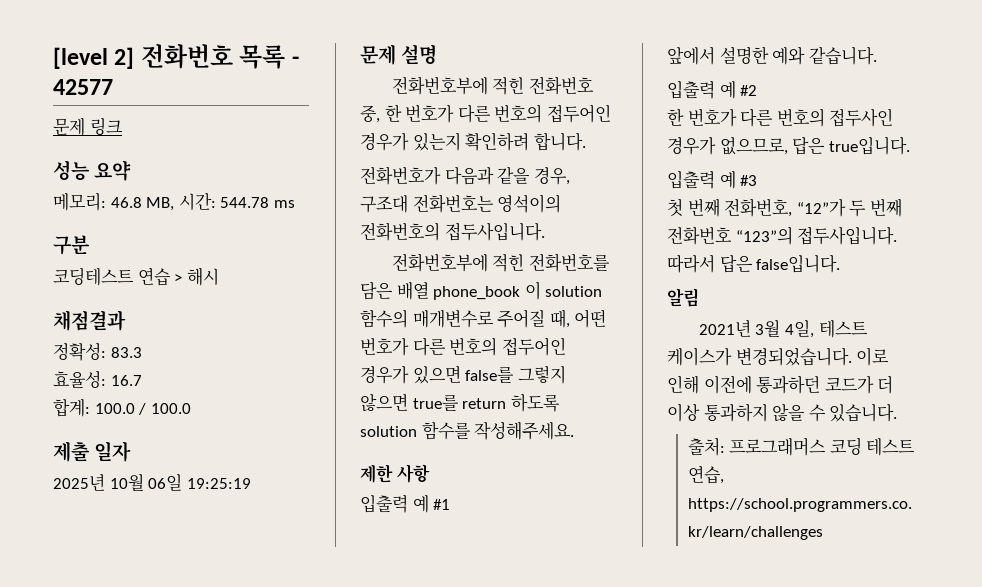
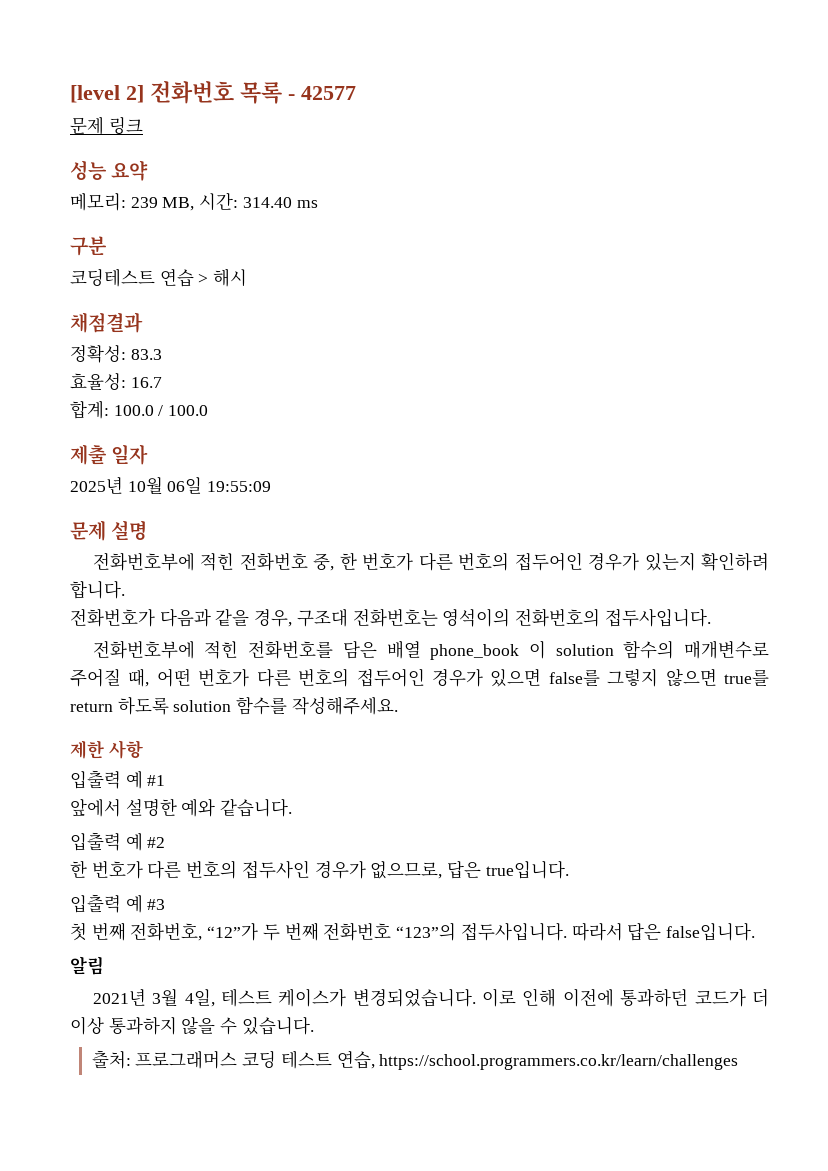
- 메모리: 46.8 MB, 시간: 544.78 ms
+ 메모리: 239 MB, 시간: 314.40 ms
- 2025년 10월 06일 19:25:19
+ 2025년 10월 06일 19:55:09

